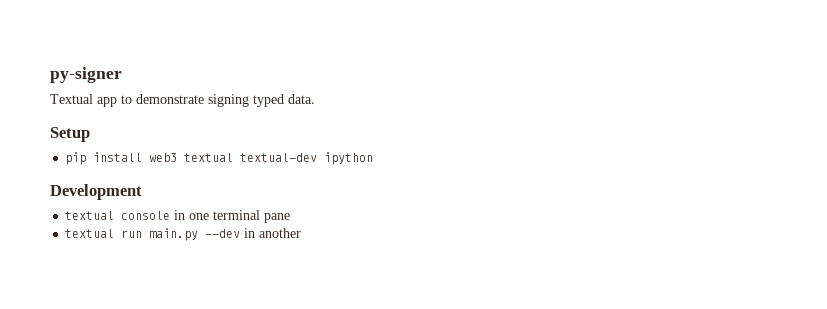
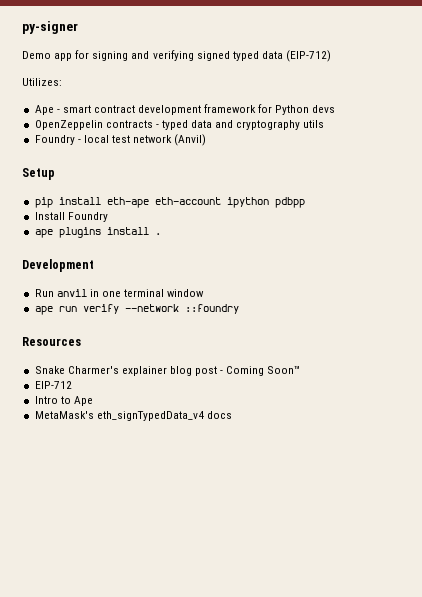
- Textual app to demonstrate signing typed data.
+ Demo app for signing and verifying signed typed data (EIP-712)
+ Utilizes:
+ Ape - smart contract development framework for Python devs
+ OpenZeppelin contracts - typed data and cryptography utils
+ Foundry - local test network (Anvil)
  Setup
- pip install web3 textual textual-dev ipython
+ pip install eth-ape eth-account ipython pdbpp
+ Install Foundry
+ ape plugins install .
- textual console in one terminal pane
- textual run main.py --dev in another
+ Run anvil in one terminal window
+ ape run verify --network ::foundry
+ Resources
+ Snake Charmer's explainer blog post - Coming Soon™
+ EIP-712
+ Intro to Ape
+ MetaMask's eth_signTypedData_v4 docs

